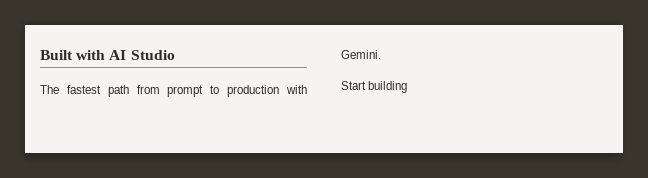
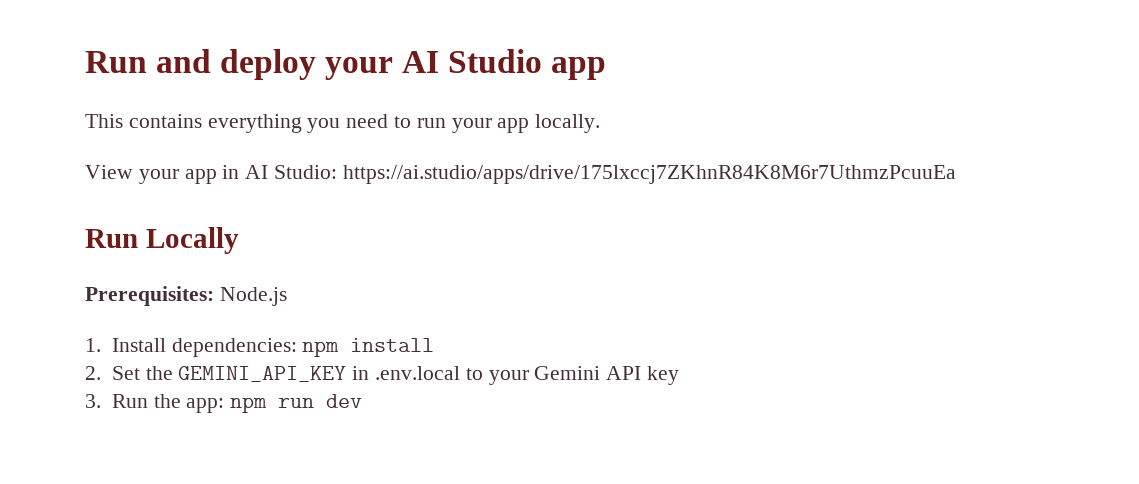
- Built with AI Studio
- The fastest path from prompt to production with Gemini.
- Start building
+ Run and deploy your AI Studio app
+ This contains everything you need to run your app locally.
+ View your app in AI Studio: https://ai.studio/apps/drive/175lxccj7ZKhnR84K8M6r7UthmzPcuuEa
+ Run Locally
+ Prerequisites: Node.js
+ 1. Install dependencies: npm install
+ 2. Set the GEMINI_API_KEY in .env.local to your Gemini API key
+ 3. Run the app: npm run dev

